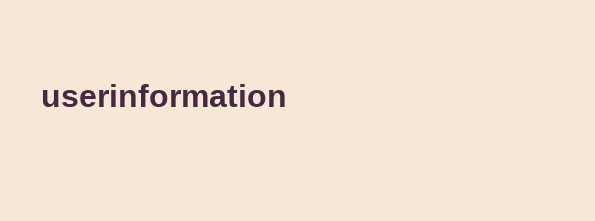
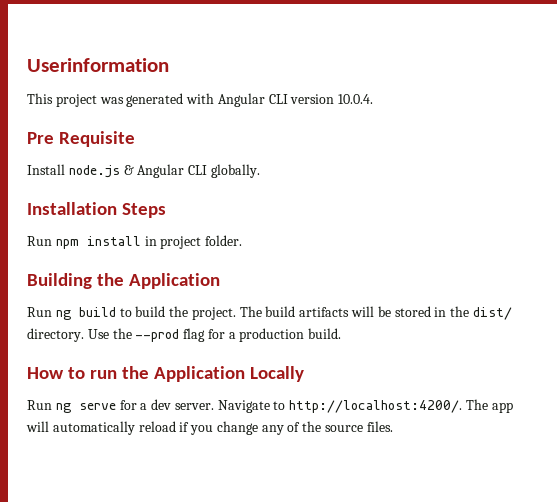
- userinformation
+ Userinformation
+ This project was generated with Angular CLI version 10.0.4.
+ Pre Requisite
+ Install node.js & Angular CLI globally.
+ Installation Steps
+ Run npm install in project folder.
+ Building the Application
+ Run ng build to build the project. The build artifacts will be stored in the dist/ directory. Use the --prod flag for a production build.
+ How to run the Application Locally
+ Run ng serve for a dev server. Navigate to http://localhost:4200/. The app will automatically reload if you change any of the source files.

